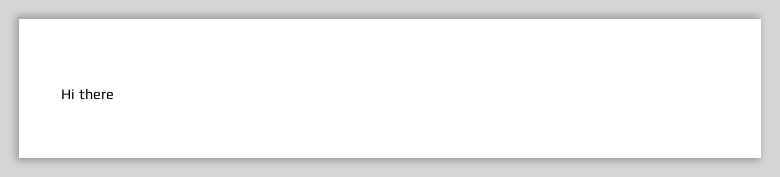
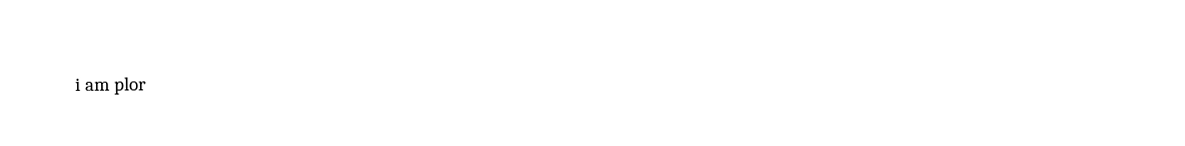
- Hi there
+ i am plor

